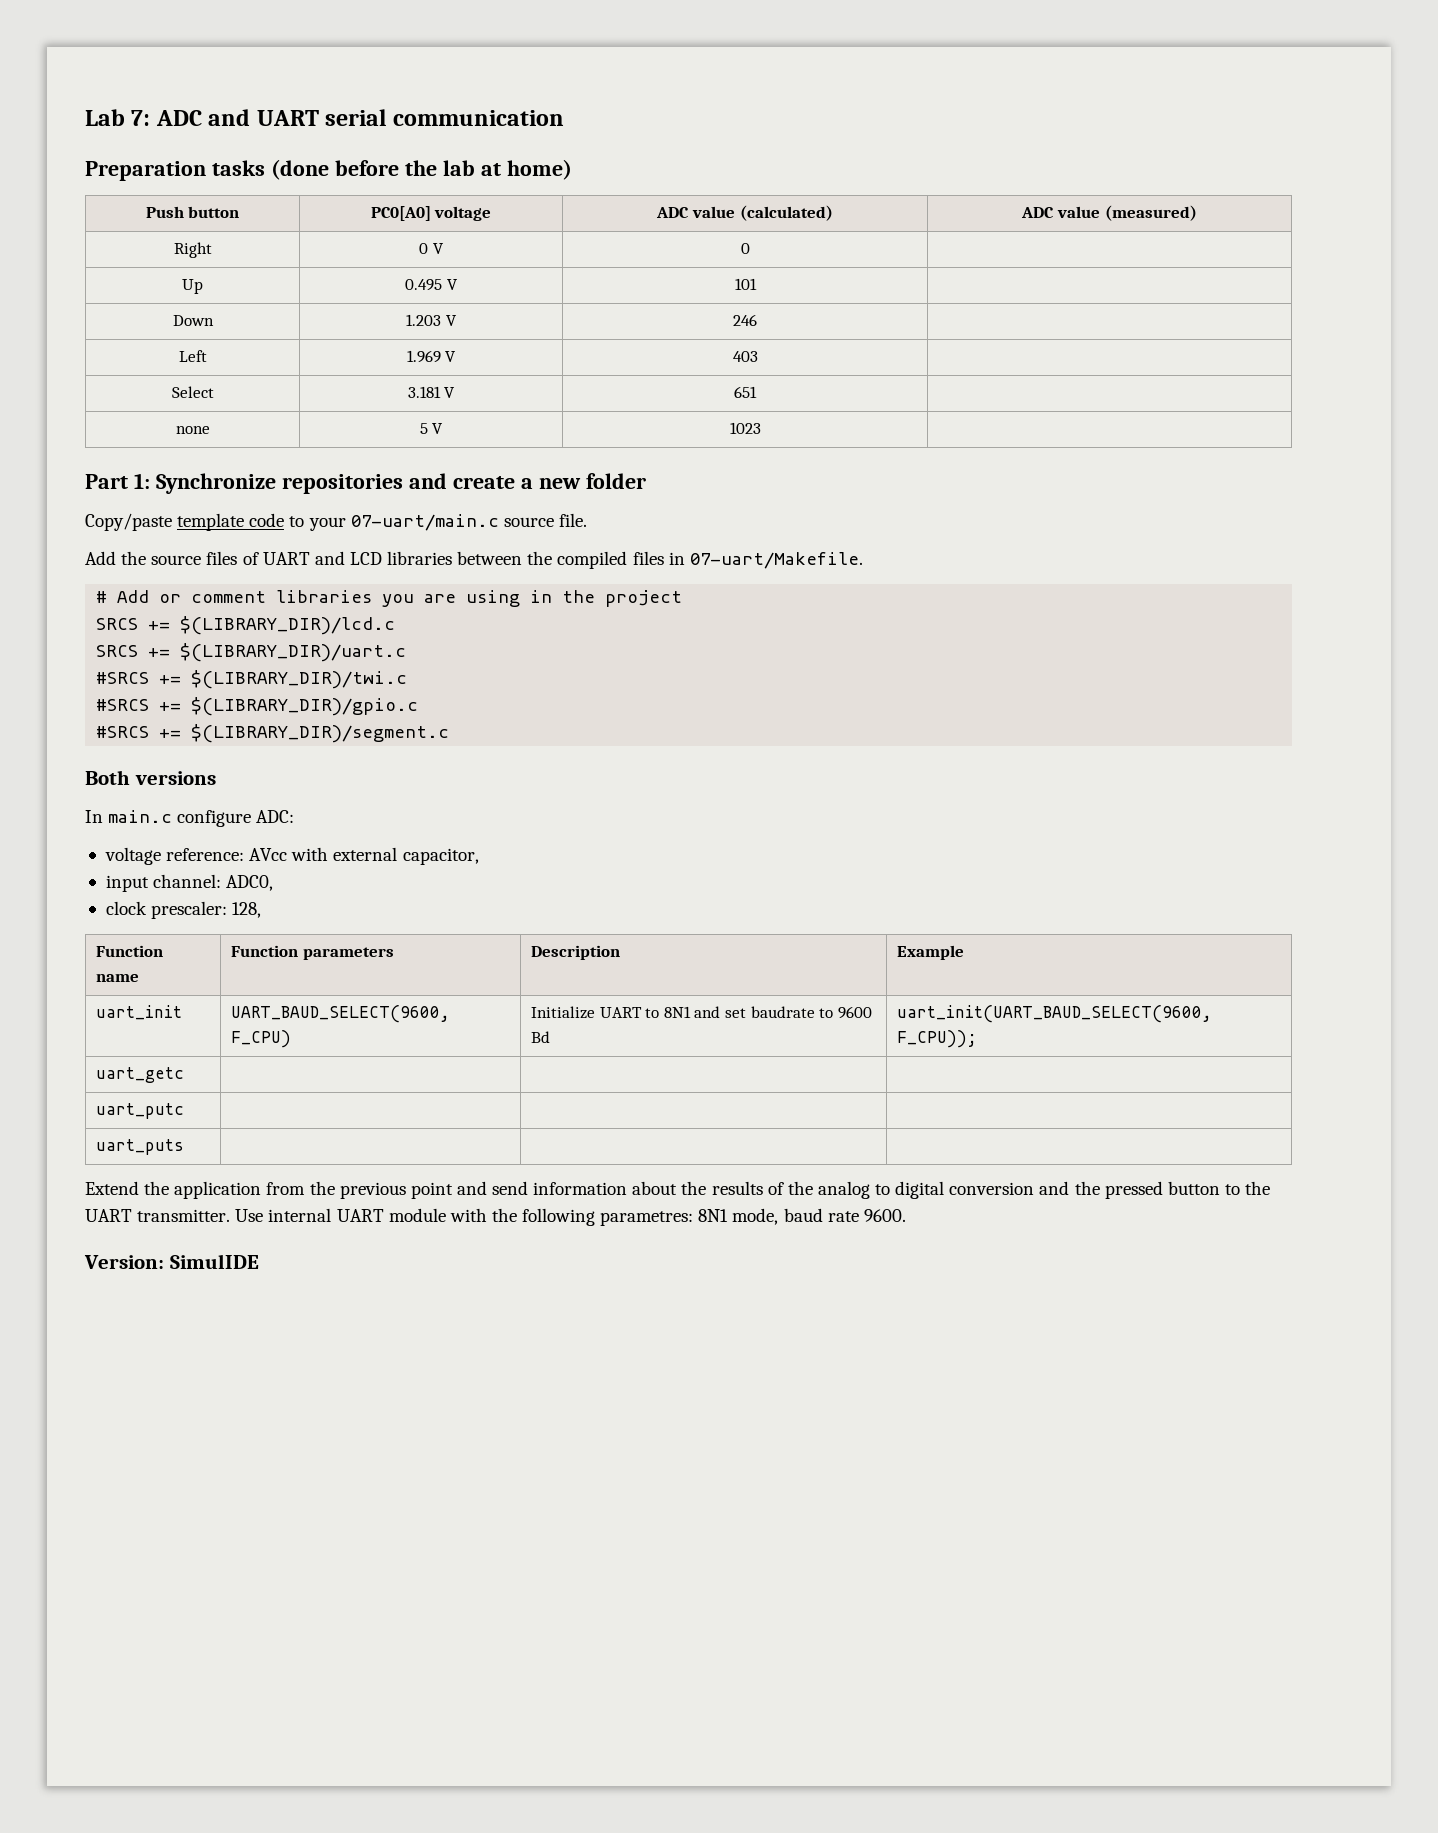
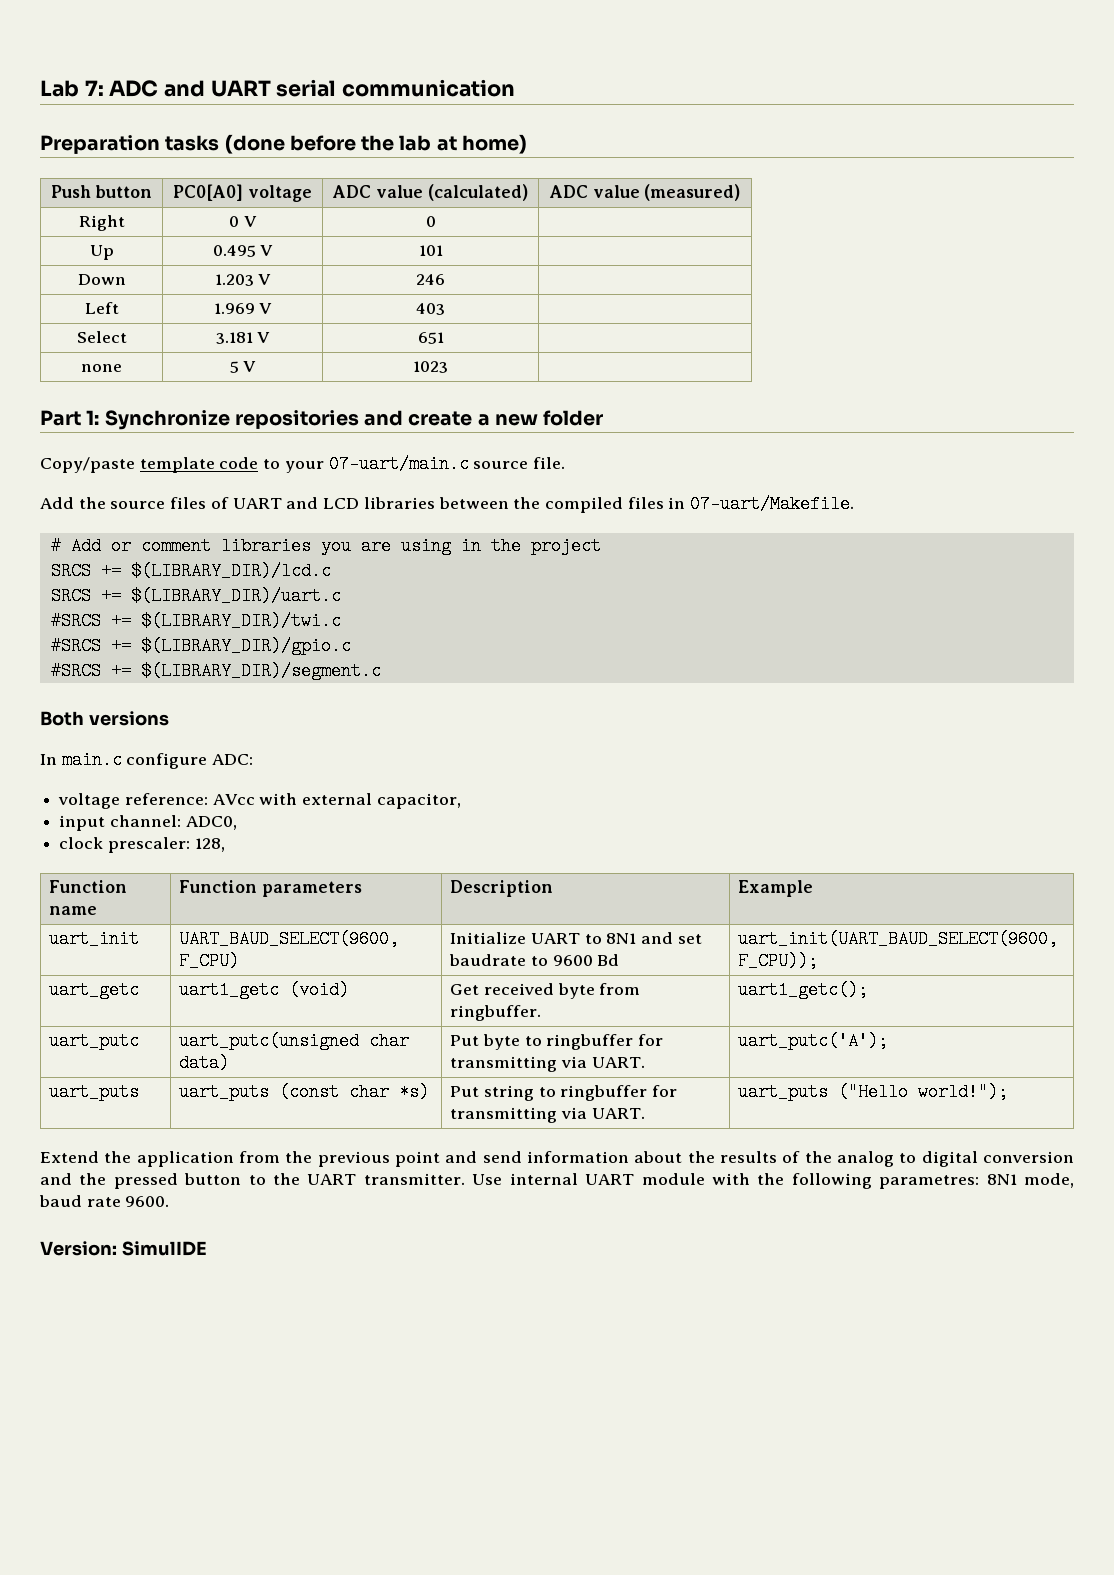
- uart_getc | | |
- uart_putc | | |
- uart_puts | | |
+ uart_getc | uart1_getc (void) | Get received byte from ringbuffer. | uart1_getc();
+ uart_putc | uart_putc(unsigned char data) | Put byte to ringbuffer for transmitting via UART. | uart_putc('A');
+ uart_puts | uart_puts (const char *s) | Put string to ringbuffer for transmitting via UART. | uart_puts ("Hello world!");

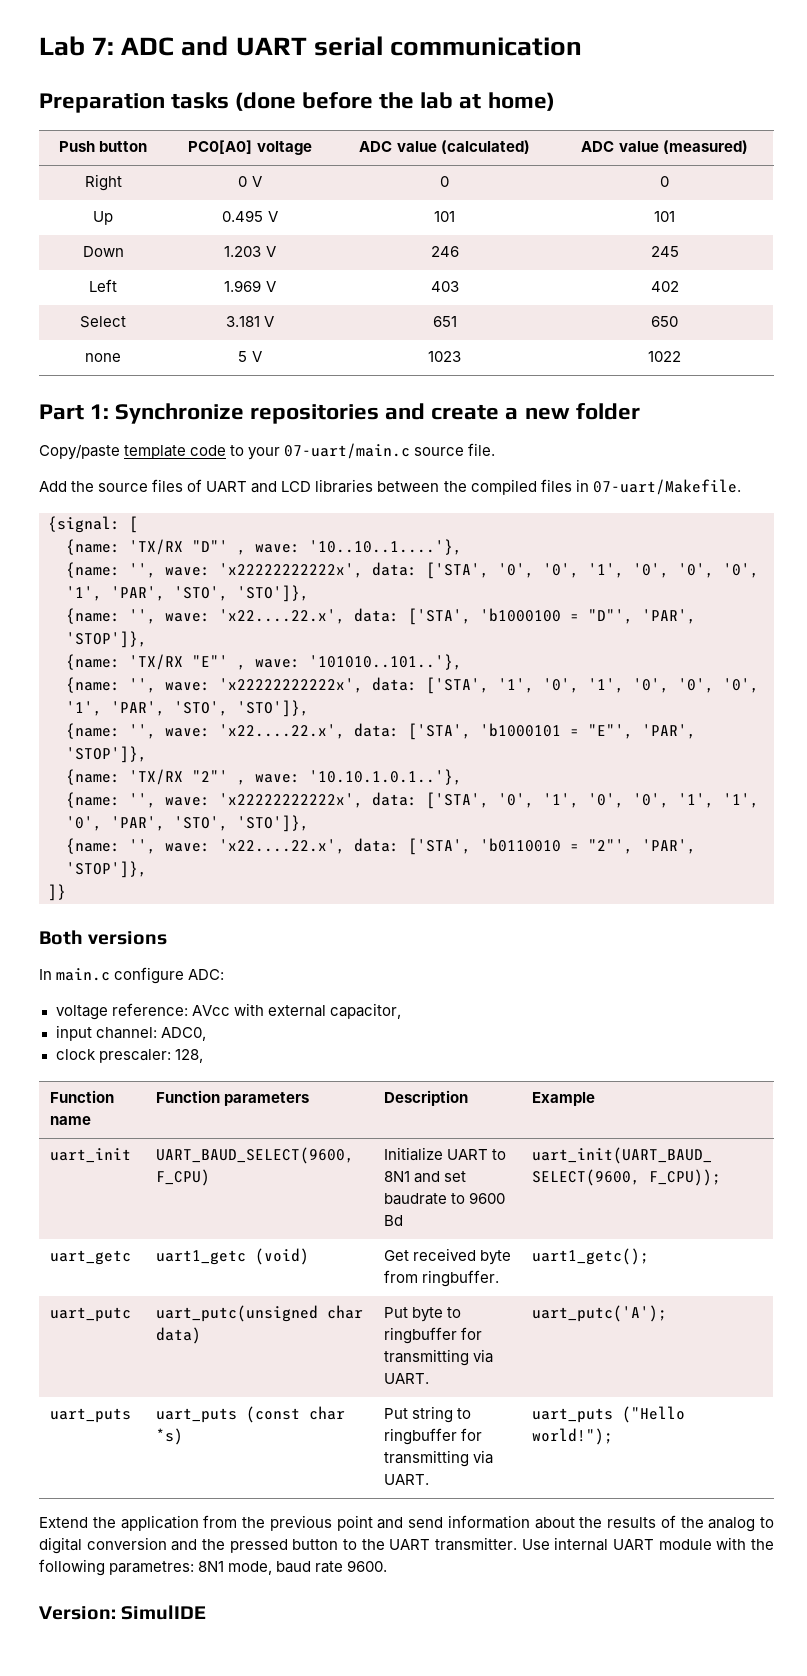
- Right | 0 V | 0 |
+ Right | 0 V | 0 | 0
- Up | 0.495 V | 101 |
+ Up | 0.495 V | 101 | 101
- Down | 1.203 V | 246 |
+ Down | 1.203 V | 246 | 245
- Left | 1.969 V | 403 |
+ Left | 1.969 V | 403 | 402
- Select | 3.181 V | 651 |
+ Select | 3.181 V | 651 | 650
- none | 5 V | 1023 |
+ none | 5 V | 1023 | 1022
- # Add or comment libraries you are using in the project
- SRCS += $(LIBRARY_DIR)/lcd.c
- SRCS += $(LIBRARY_DIR)/uart.c
- #SRCS += $(LIBRARY_DIR)/twi.c
- #SRCS += $(LIBRARY_DIR)/gpio.c
- #SRCS += $(LIBRARY_DIR)/segment.c
+ {signal: [
+ {name: 'TX/RX "D"' , wave: '10..10..1....'},
+ {name: '', wave: 'x22222222222x', data: ['STA', '0', '0', '1', '0', '0', '0', '1', 'PAR', 'STO', 'STO']},
+ {name: '', wave: 'x22....22.x', data: ['STA', 'b1000100 = "D"', 'PAR', 'STOP']},
+ {name: 'TX/RX "E"' , wave: '101010..101..'},
+ {name: '', wave: 'x22222222222x', data: ['STA', '1', '0', '1', '0', '0', '0', '1', 'PAR', 'STO', 'STO']},
+ {name: '', wave: 'x22....22.x', data: ['STA', 'b1000101 = "E"', 'PAR', 'STOP']},
+ {name: 'TX/RX "2"' , wave: '10.10.1.0.1..'},
+ {name: '', wave: 'x22222222222x', data: ['STA', '0', '1', '0', '0', '1', '1', '0', 'PAR', 'STO', 'STO']},
+ {name: '', wave: 'x22....22.x', data: ['STA', 'b0110010 = "2"', 'PAR', 'STOP']},
+ ]}

